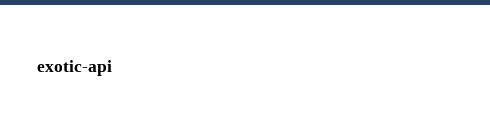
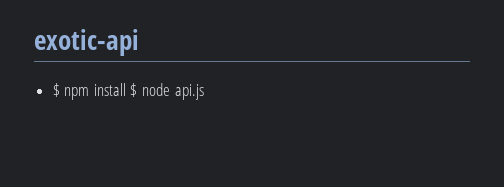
+ $ npm install $ node api.js

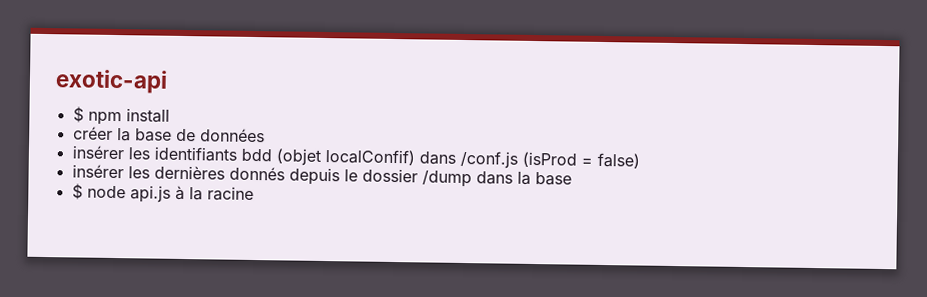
- $ npm install $ node api.js
+ $ npm install
+ créer la base de données
+ insérer les identifiants bdd (objet localConfif) dans /conf.js (isProd = false)
+ insérer les dernières donnés depuis le dossier /dump dans la base
+ $ node api.js à la racine

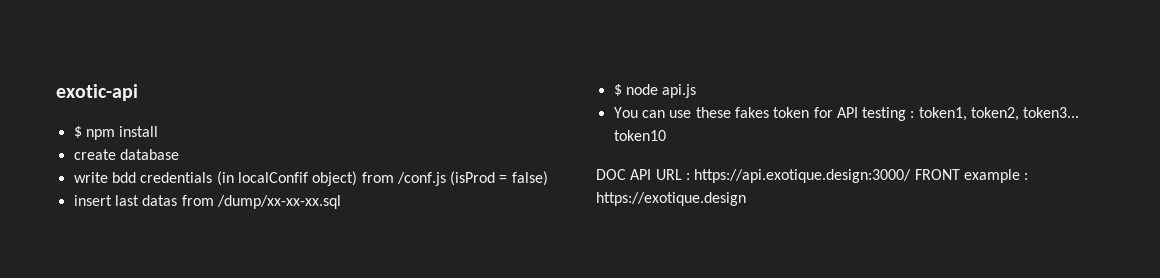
- créer la base de données
- insérer les identifiants bdd (objet localConfif) dans /conf.js (isProd = false)
- insérer les dernières donnés depuis le dossier /dump dans la base
- $ node api.js à la racine
+ create database
+ write bdd credentials (in localConfif object) from /conf.js (isProd = false)
+ insert last datas from /dump/xx-xx-xx.sql
+ $ node api.js
+ You can use these fakes token for API testing : token1, token2, token3... token10
+ DOC API URL : https://api.exotique.design:3000/ FRONT example : https://exotique.design

